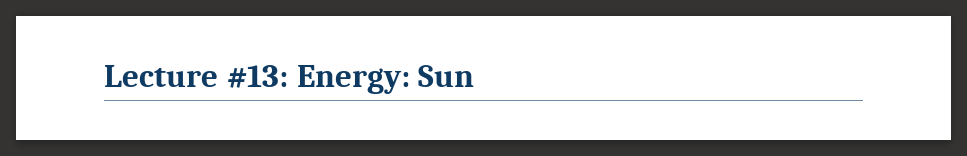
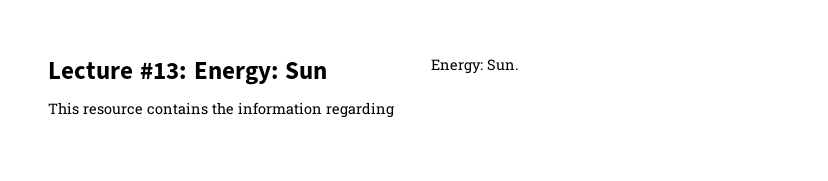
+ This resource contains the information regarding Energy: Sun.

